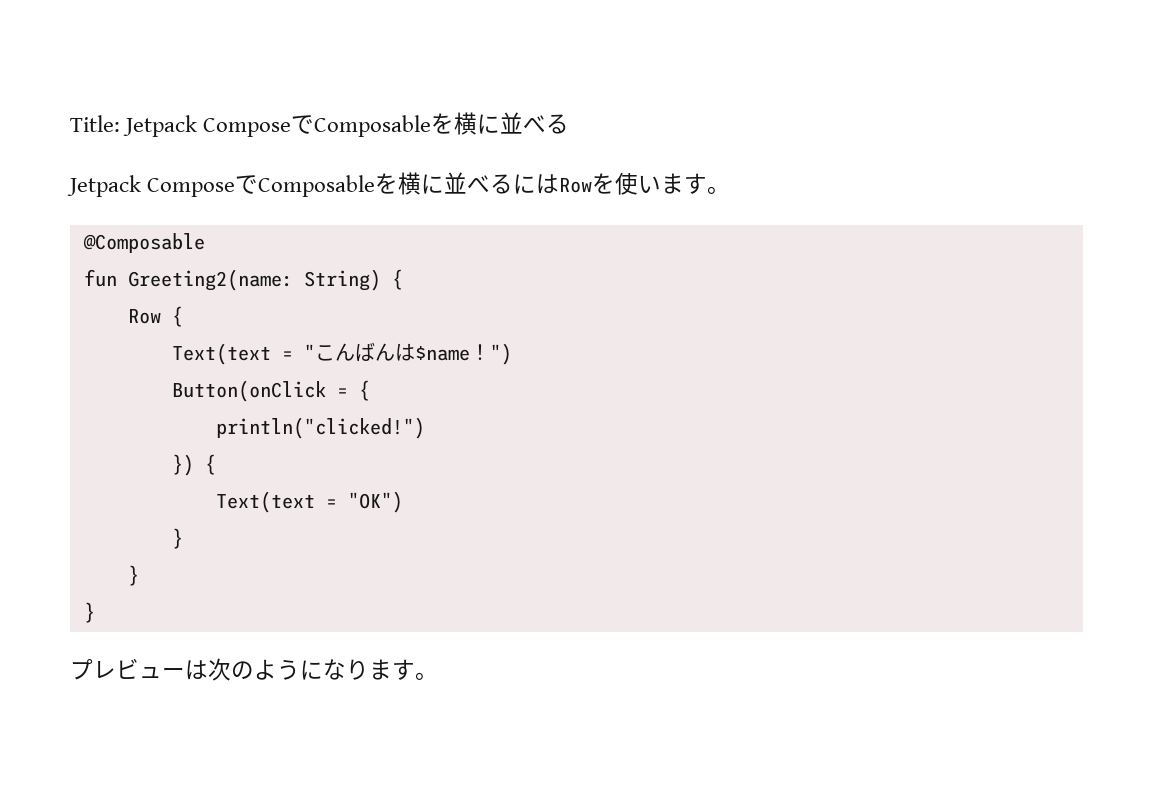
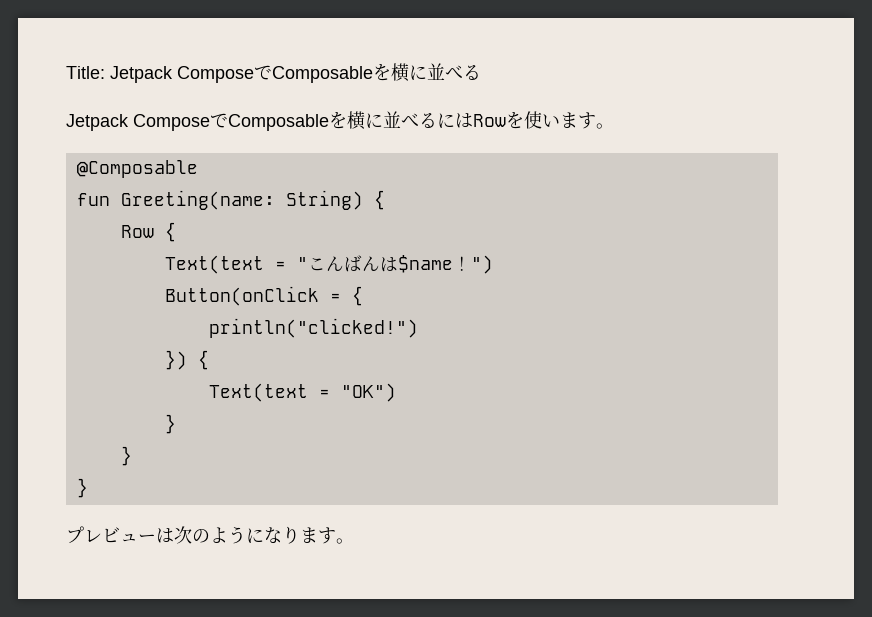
- fun Greeting2(name: String) {
+ fun Greeting(name: String) {

